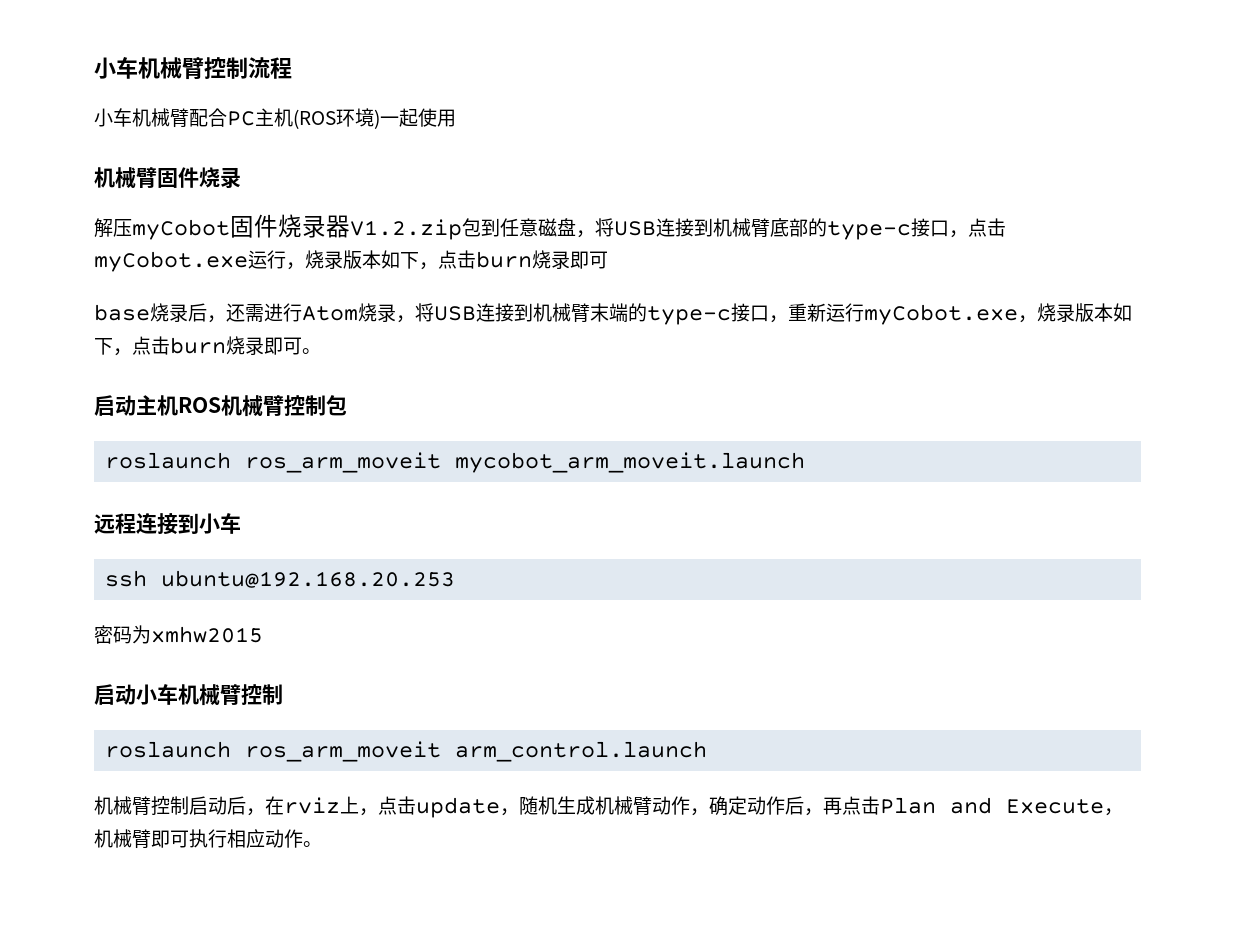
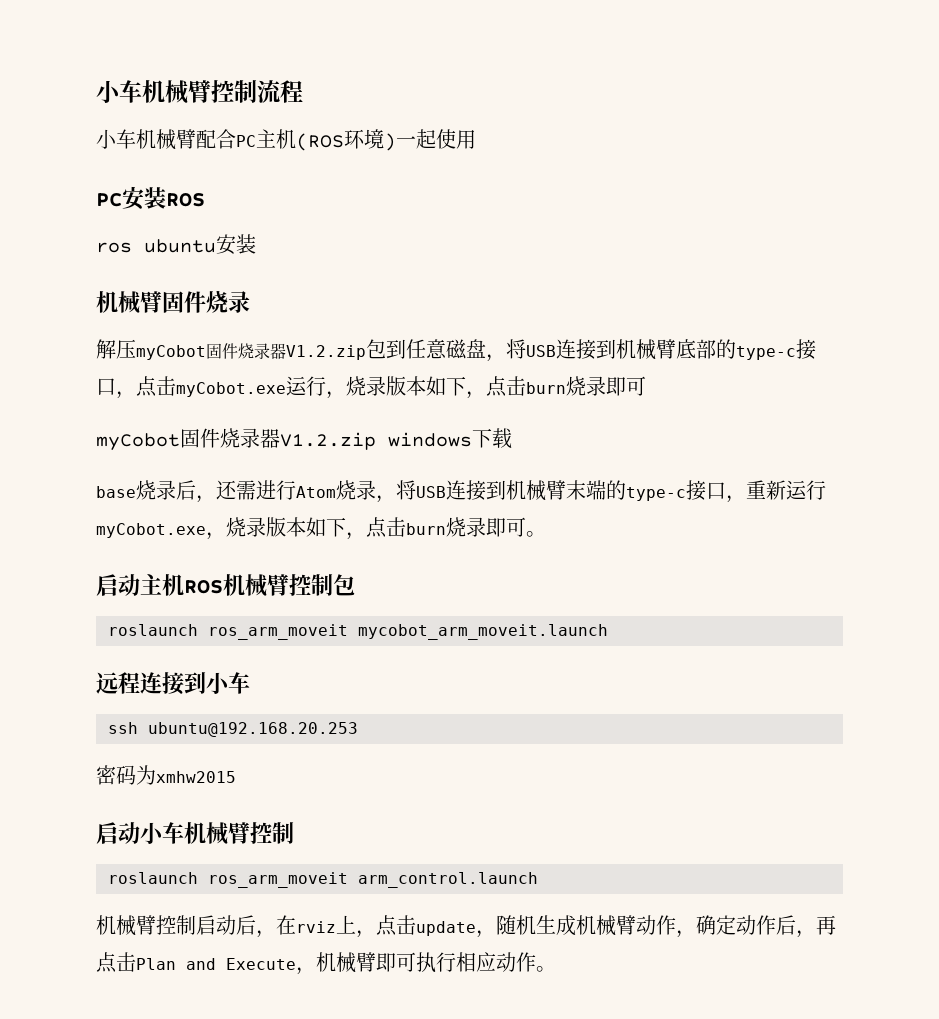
+ PC安装ROS
+ ros ubuntu安装
+ myCobot固件烧录器V1.2.zip windows下载

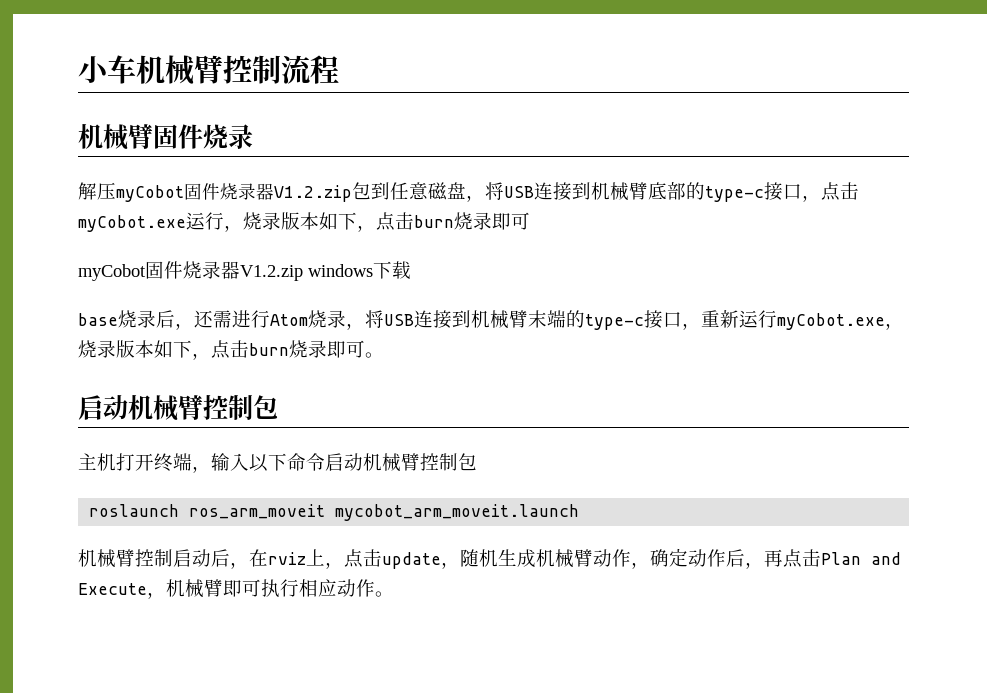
- 小车机械臂配合PC主机(ROS环境)一起使用
- PC安装ROS
- ros ubuntu安装
  base烧录后，还需进行Atom烧录，将USB连接到机械臂末端的type-c接口，重新运行myCobot.exe，烧录版本如下，点击burn烧录即可。
- 启动主机ROS机械臂控制包
+ 启动机械臂控制包
+ 主机打开终端，输入以下命令启动机械臂控制包
- 远程连接到小车
- ssh ubuntu@192.168.20.253
- 密码为xmhw2015
- 启动小车机械臂控制
- roslaunch ros_arm_moveit arm_control.launch

